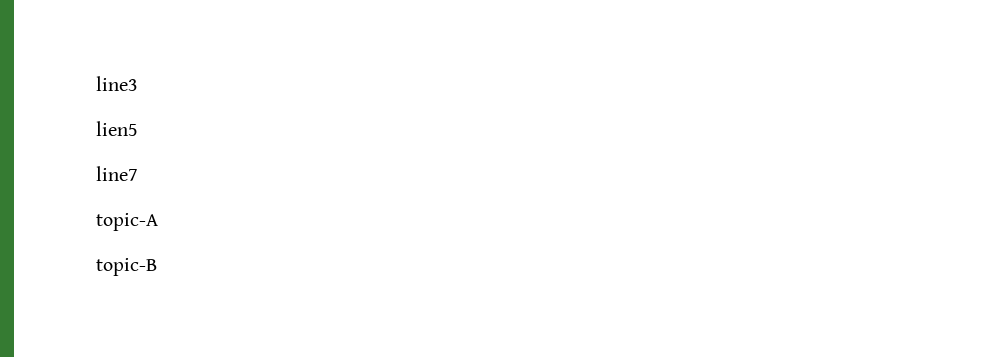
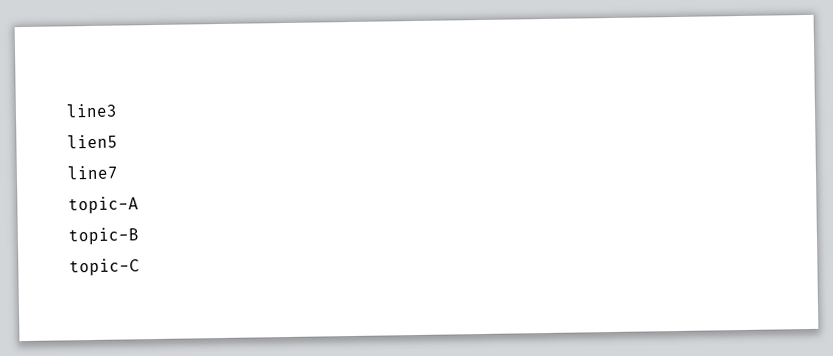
+ topic-C

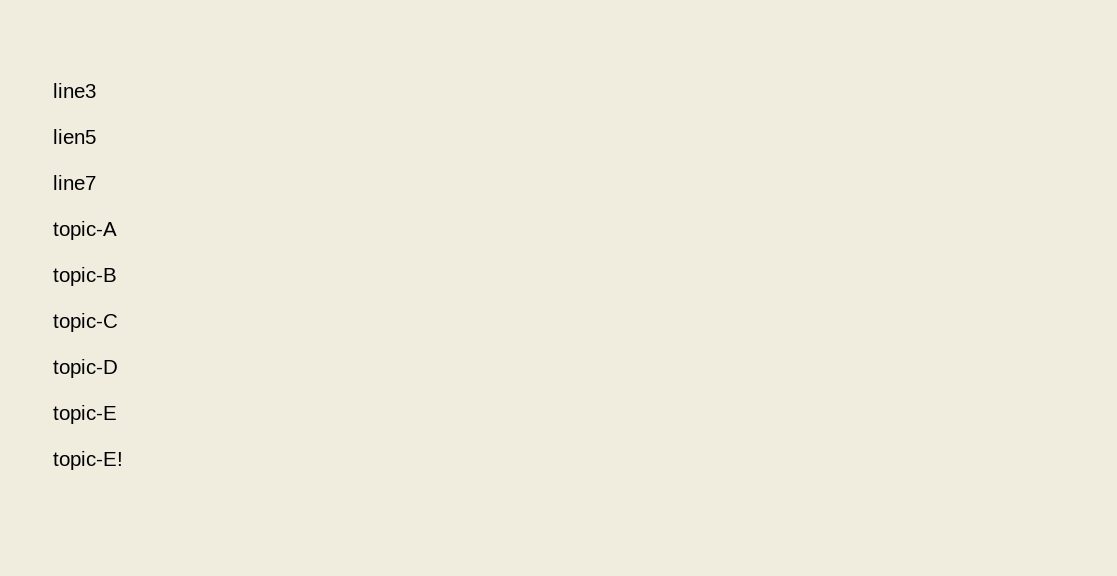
+ topic-D
+ topic-E
+ topic-E!

